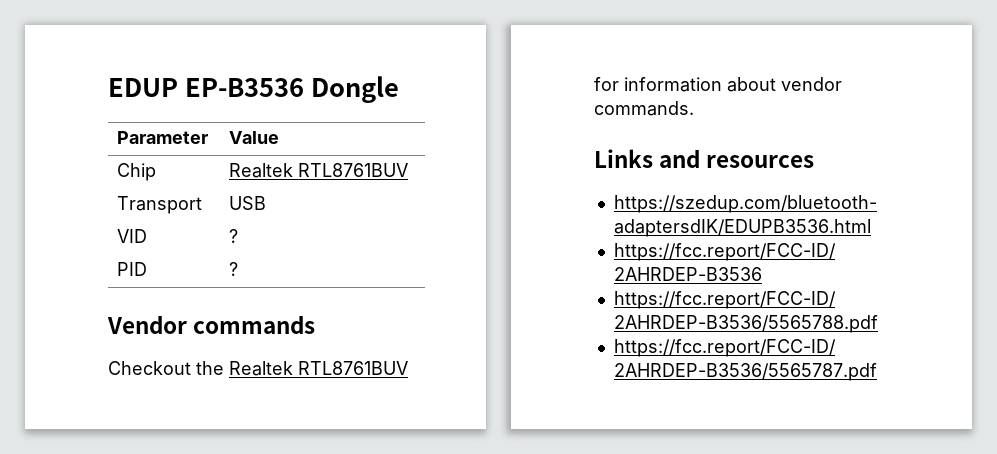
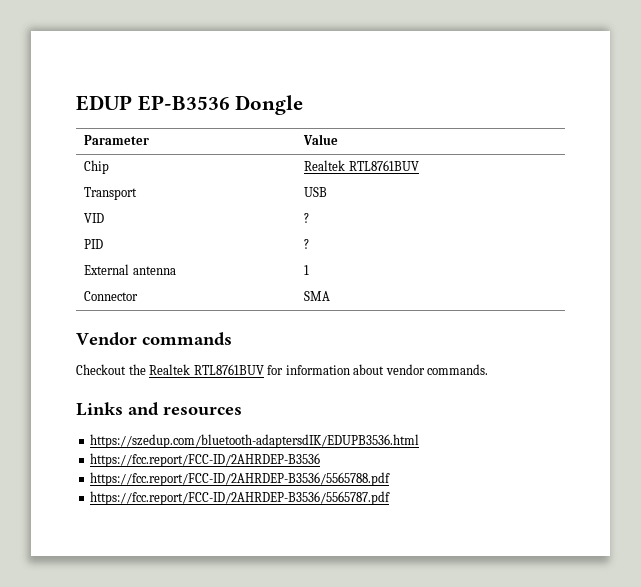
+ External antenna | 1
+ Connector | SMA

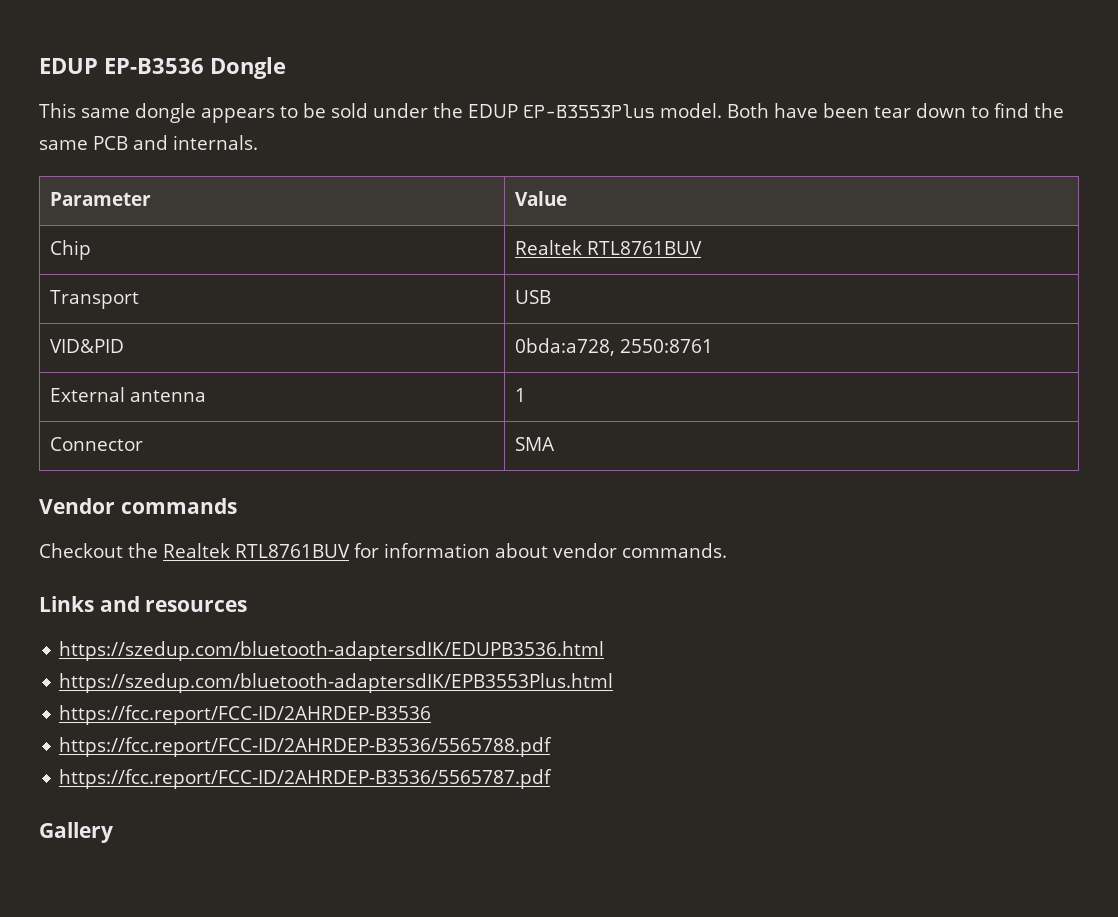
+ This same dongle appears to be sold under the EDUP EP-B3553Plus model. Both have been tear down to find the same PCB and internals.
- VID | ?
- PID | ?
+ VID&PID | 0bda:a728, 2550:8761
+ https://szedup.com/bluetooth-adaptersdIK/EPB3553Plus.html
+ Gallery

